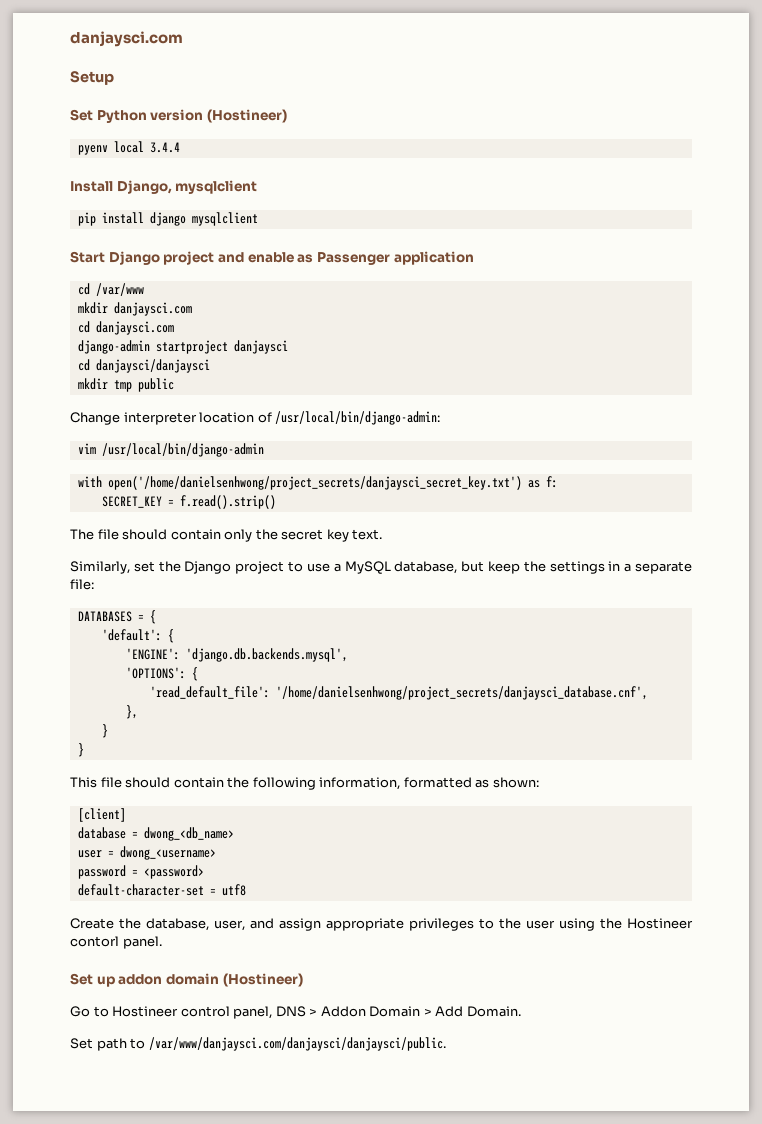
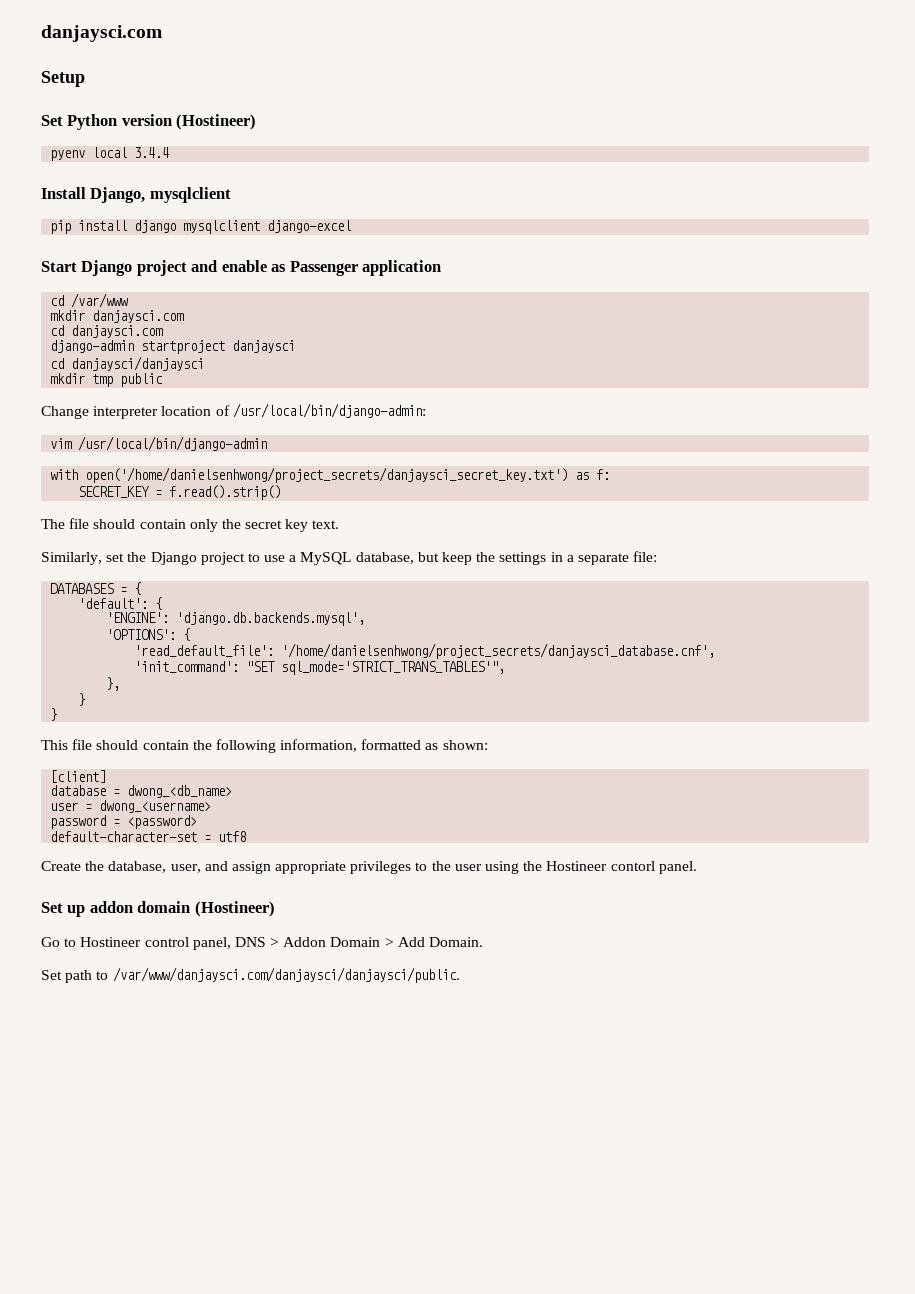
- pip install django mysqlclient
+ pip install django mysqlclient django-excel
+ 'init_command': "SET sql_mode='STRICT_TRANS_TABLES'",

